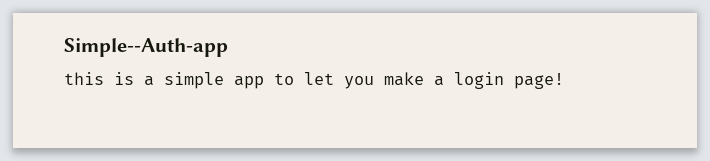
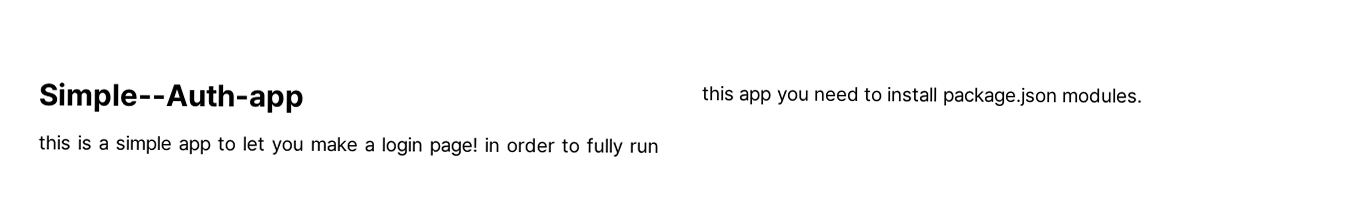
- this is a simple app to let you make a login page!
+ this is a simple app to let you make a login page! in order to fully run this app you need to install package.json modules.

